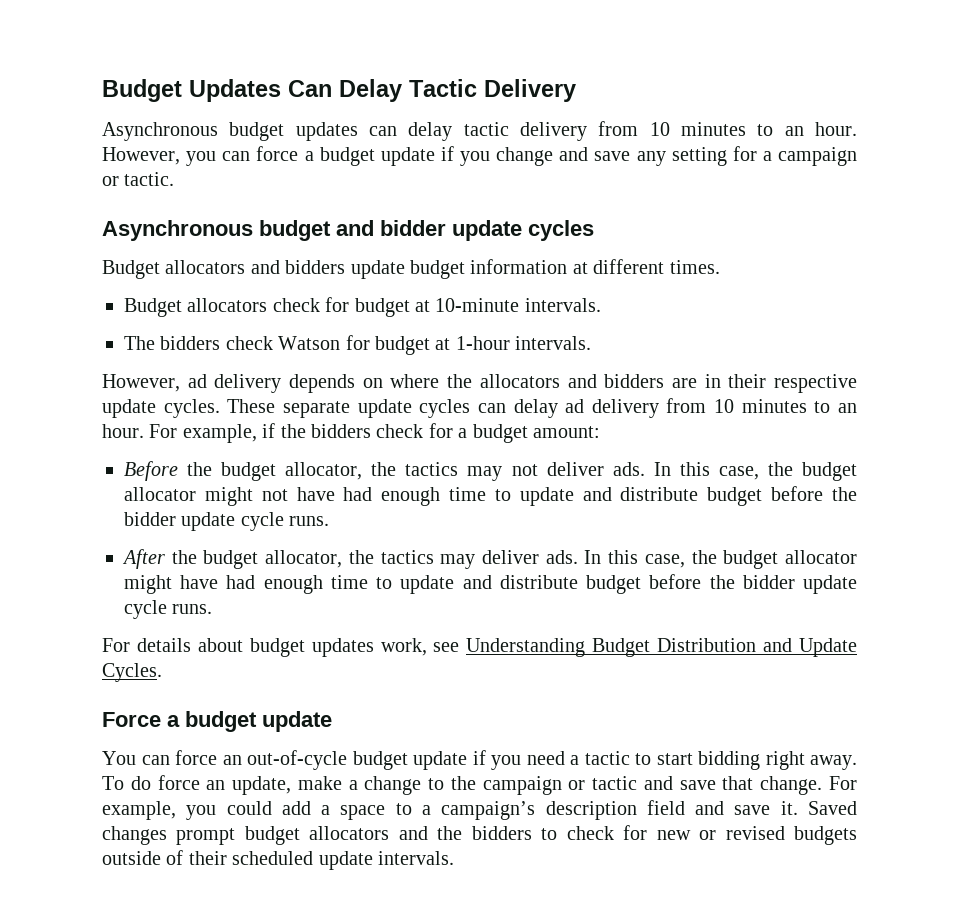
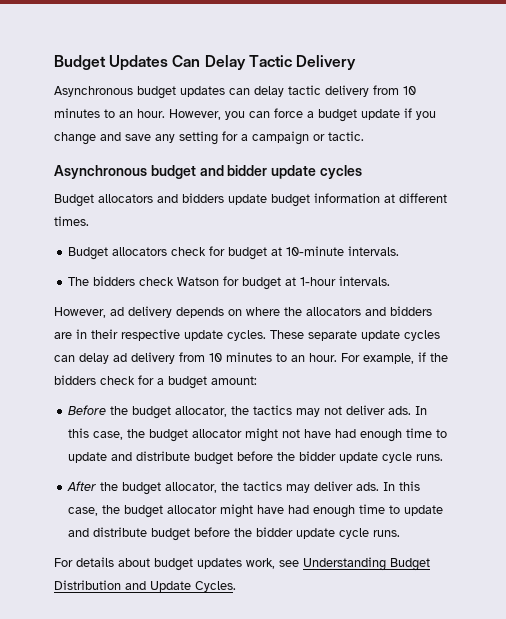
- Force a budget update
- You can force an out-of-cycle budget update if you need a tactic to start bidding right away. To do force an update, make a change to the campaign or tactic and save that change. For example, you could add a space to a campaign’s description field and save it. Saved changes prompt budget allocators and the bidders to check for new or revised budgets outside of their scheduled update intervals.

